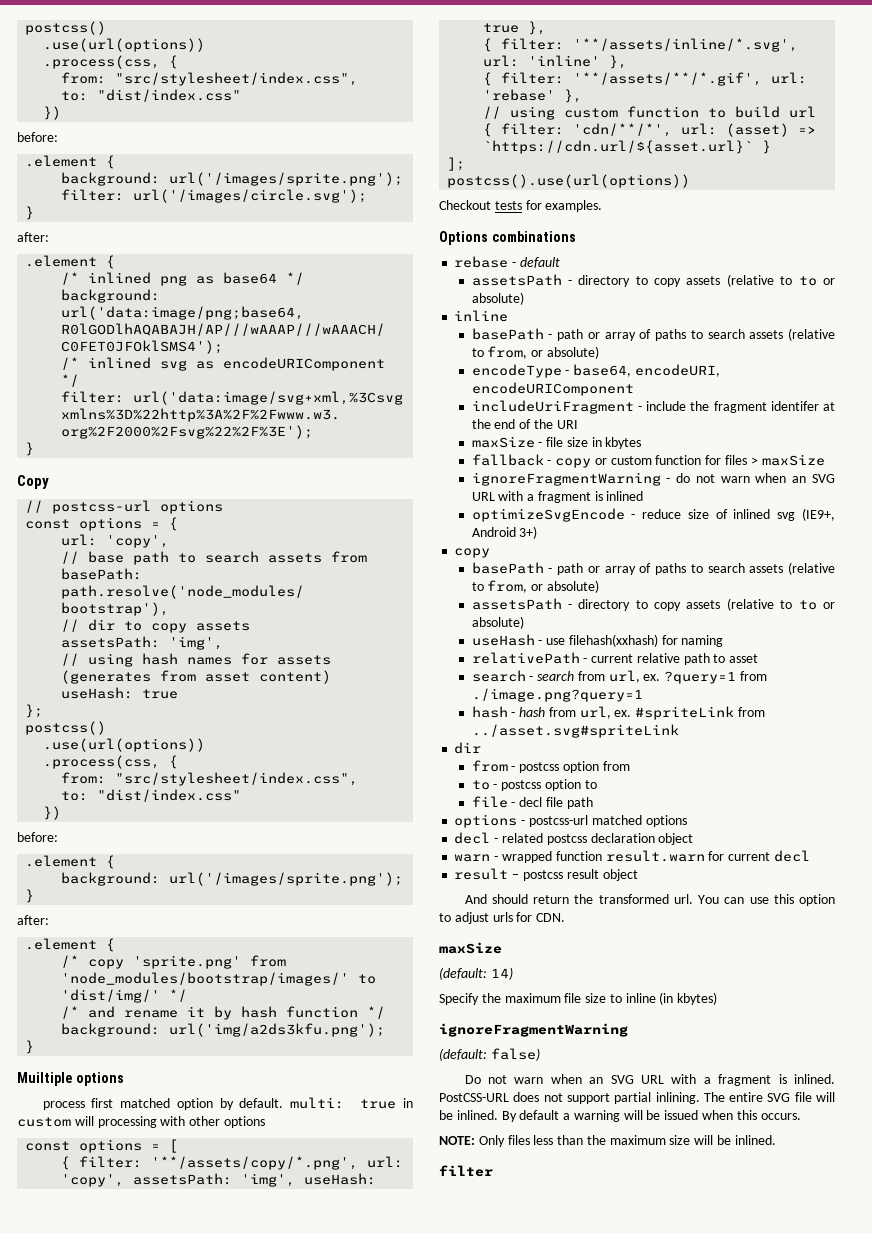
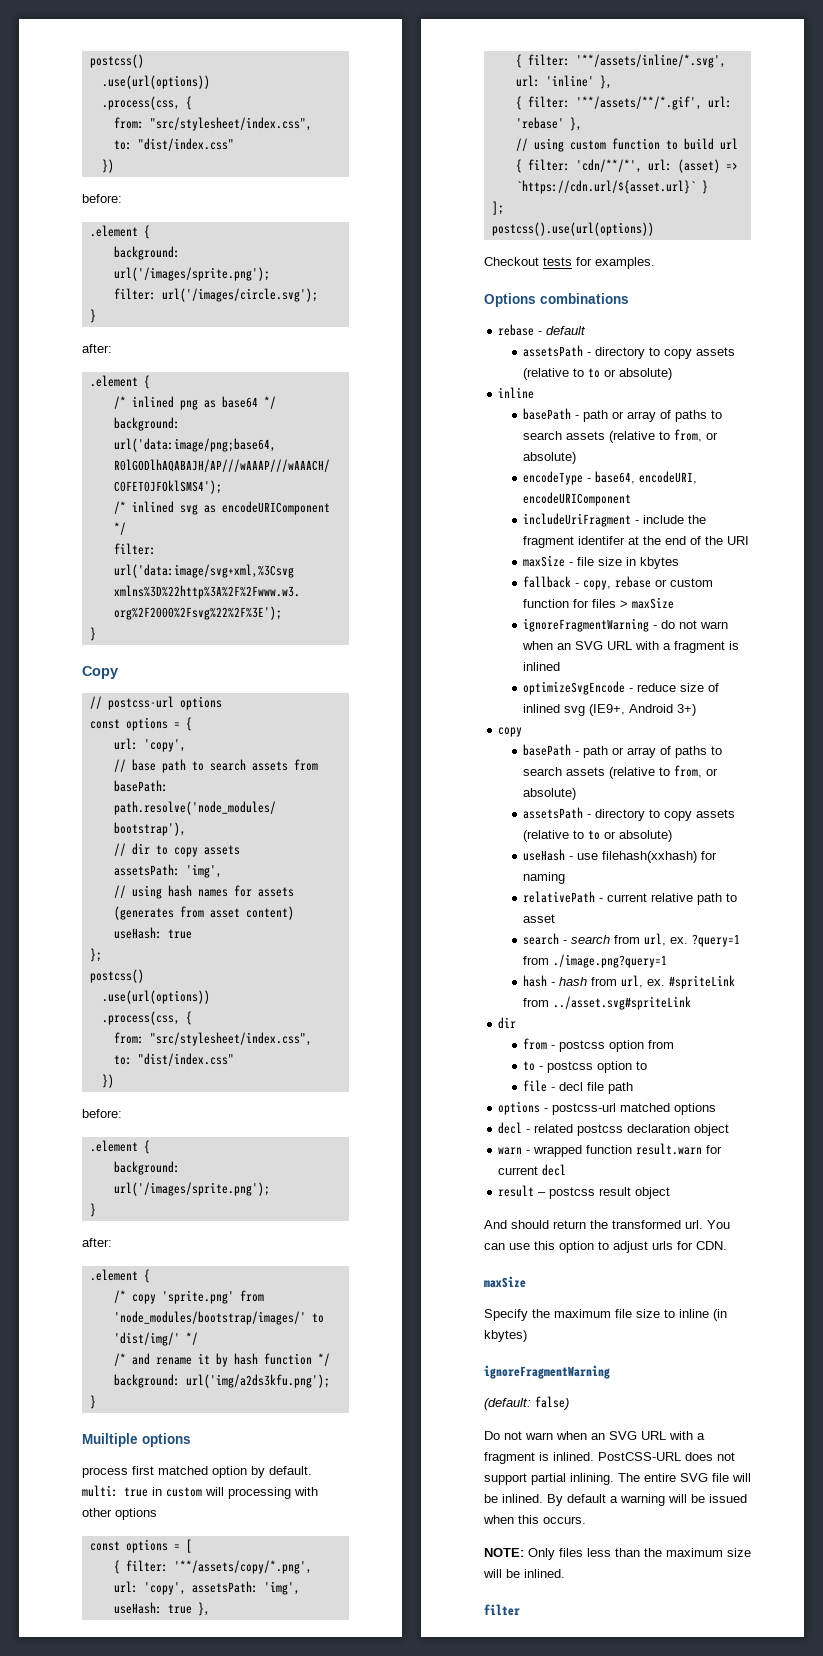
- fallback - copy or custom function for files > maxSize
+ fallback - copy, rebase or custom function for files > maxSize
- (default: 14)

